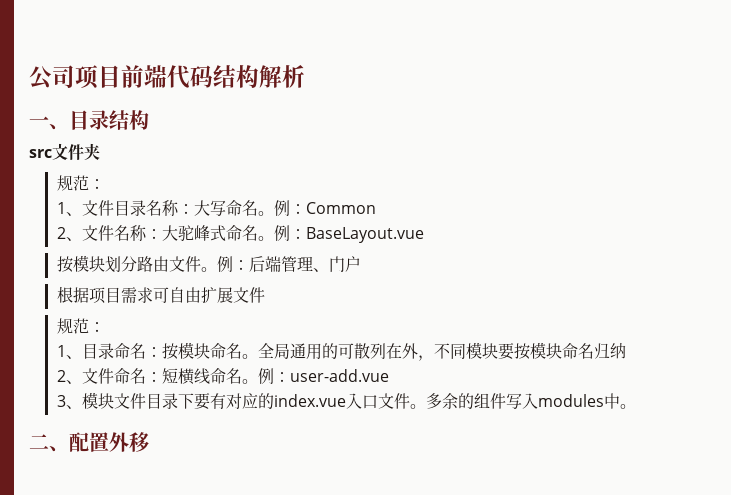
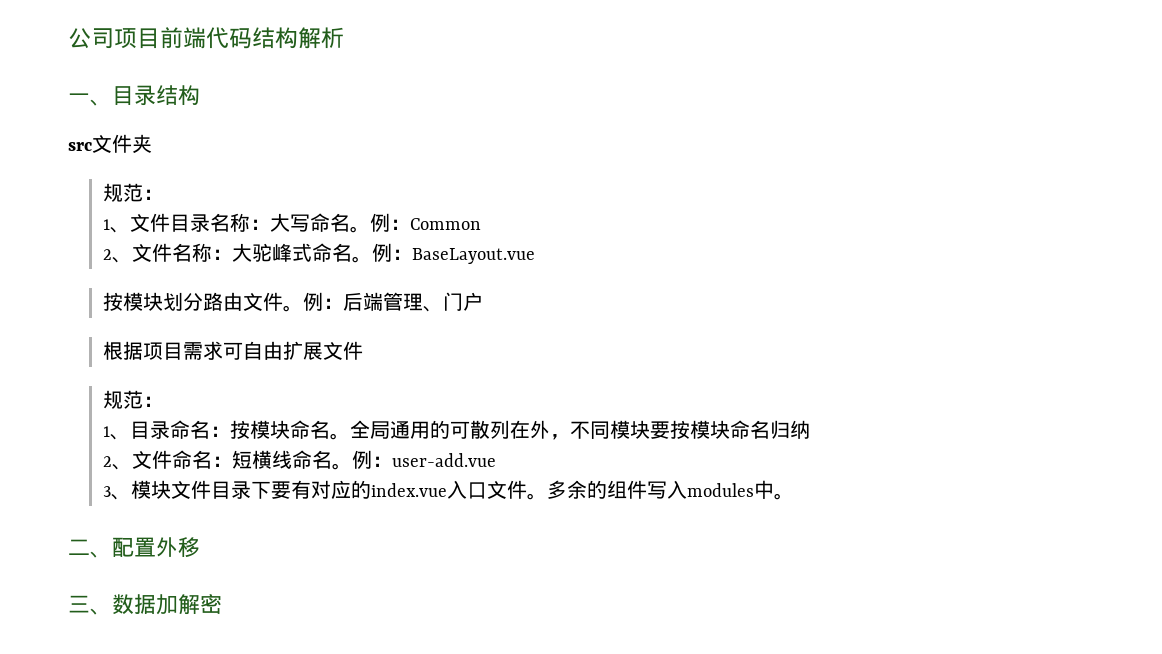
+ 三、数据加解密

